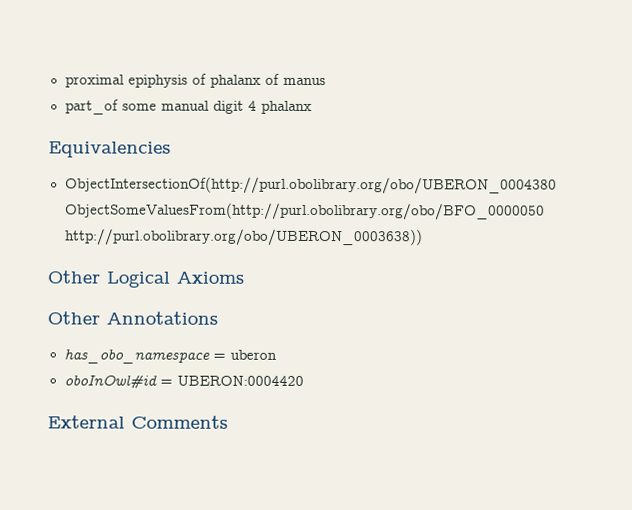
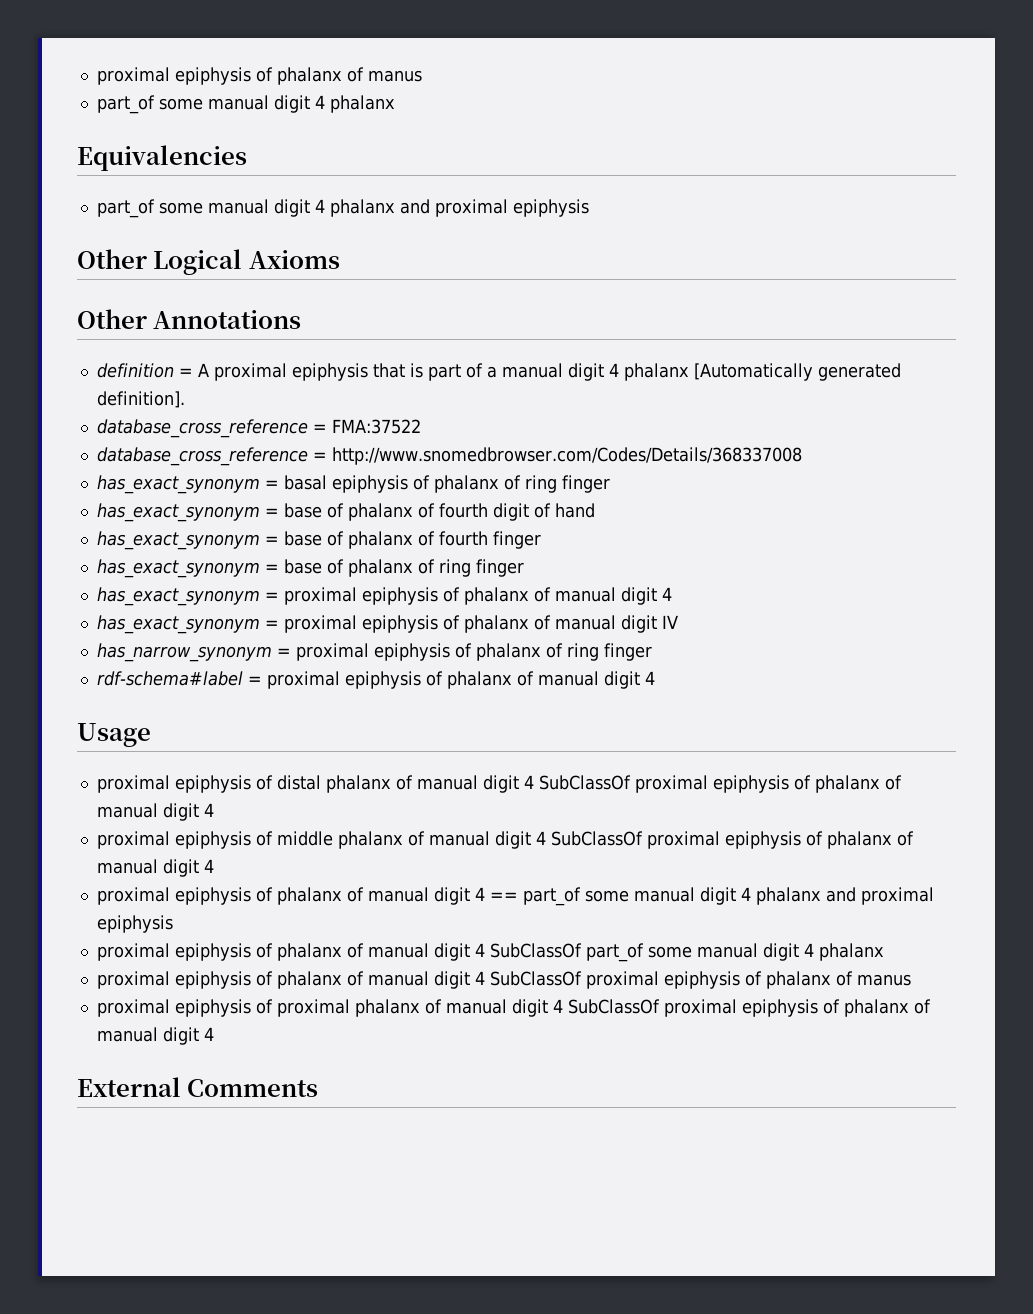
  Equivalencies
- ObjectIntersectionOf(http://purl.obolibrary.org/obo/UBERON_0004380 ObjectSomeValuesFrom(http://purl.obolibrary.org/obo/BFO_0000050 http://purl.obolibrary.org/obo/UBERON_0003638))
+ part_of some manual digit 4 phalanx and proximal epiphysis
- has_obo_namespace = uberon
- oboInOwl#id = UBERON:0004420
+ definition = A proximal epiphysis that is part of a manual digit 4 phalanx [Automatically generated definition].
+ database_cross_reference = FMA:37522
+ database_cross_reference = http://www.snomedbrowser.com/Codes/Details/368337008
+ has_exact_synonym = basal epiphysis of phalanx of ring finger
+ has_exact_synonym = base of phalanx of fourth digit of hand
+ has_exact_synonym = base of phalanx of fourth finger
+ has_exact_synonym = base of phalanx of ring finger
+ has_exact_synonym = proximal epiphysis of phalanx of manual digit 4
+ has_exact_synonym = proximal epiphysis of phalanx of manual digit IV
+ has_narrow_synonym = proximal epiphysis of phalanx of ring finger
+ rdf-schema#label = proximal epiphysis of phalanx of manual digit 4
+ Usage
+ proximal epiphysis of distal phalanx of manual digit 4 SubClassOf proximal epiphysis of phalanx of manual digit 4
+ proximal epiphysis of middle phalanx of manual digit 4 SubClassOf proximal epiphysis of phalanx of manual digit 4
+ proximal epiphysis of phalanx of manual digit 4 == part_of some manual digit 4 phalanx and proximal epiphysis
+ proximal epiphysis of phalanx of manual digit 4 SubClassOf part_of some manual digit 4 phalanx
+ proximal epiphysis of phalanx of manual digit 4 SubClassOf proximal epiphysis of phalanx of manus
+ proximal epiphysis of proximal phalanx of manual digit 4 SubClassOf proximal epiphysis of phalanx of manual digit 4

